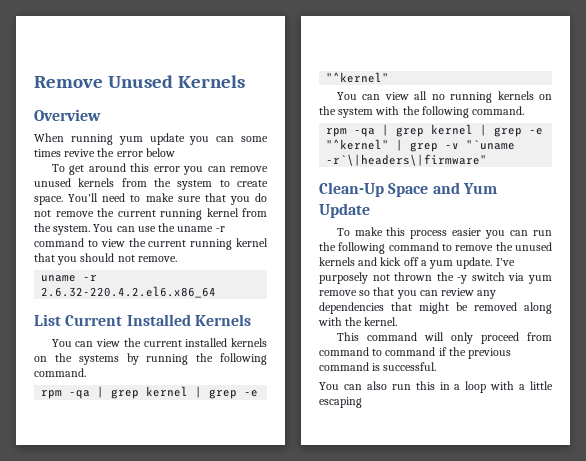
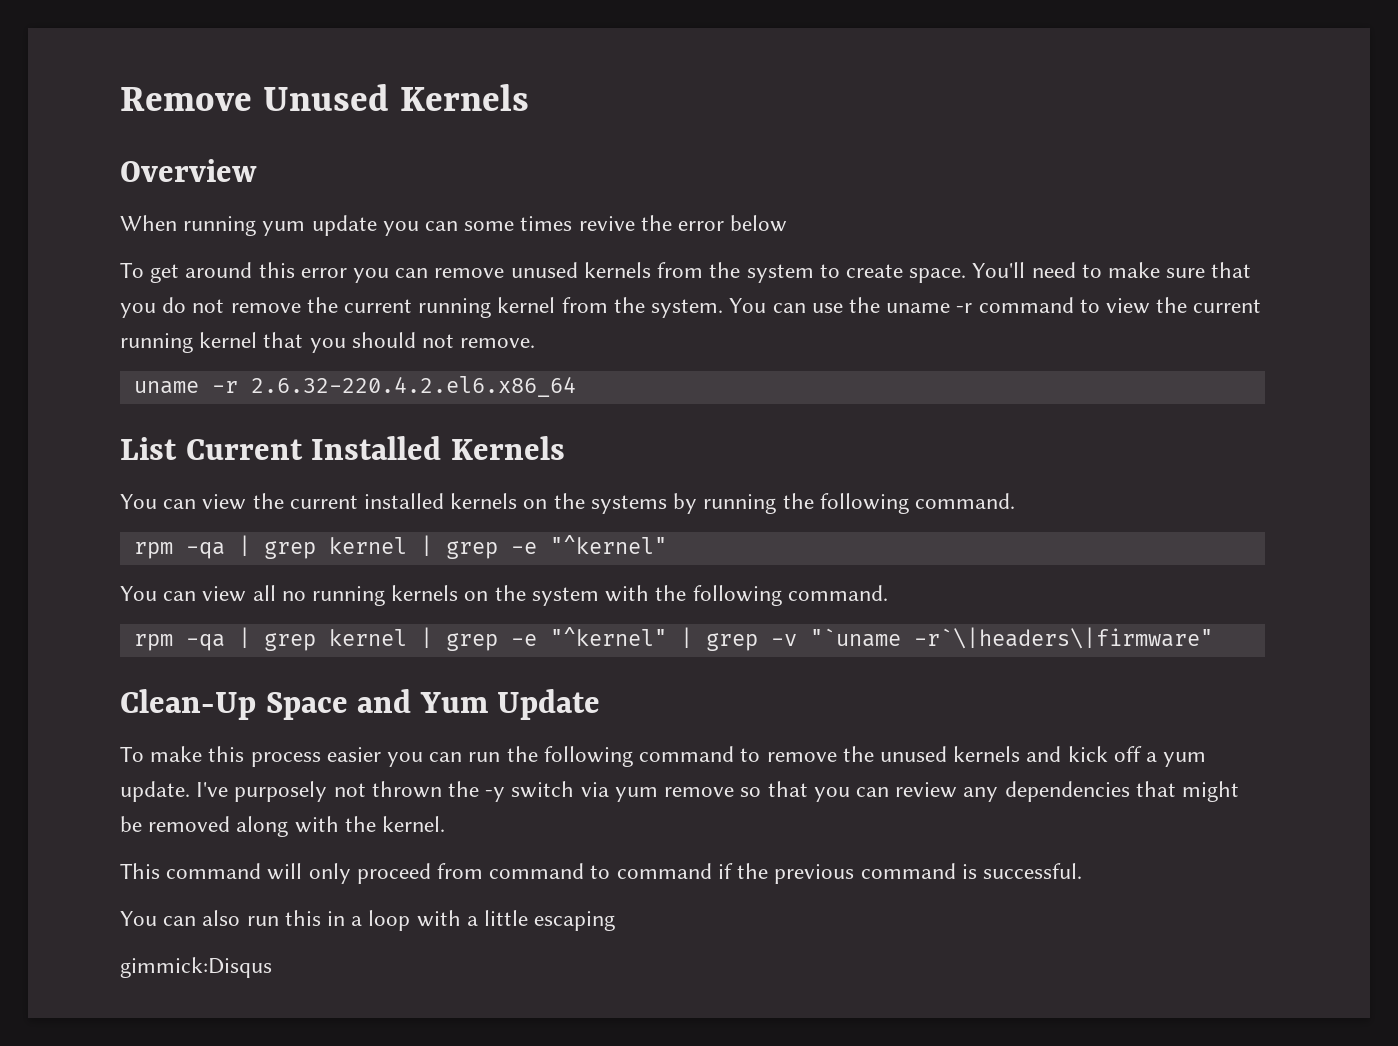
+ gimmick:Disqus

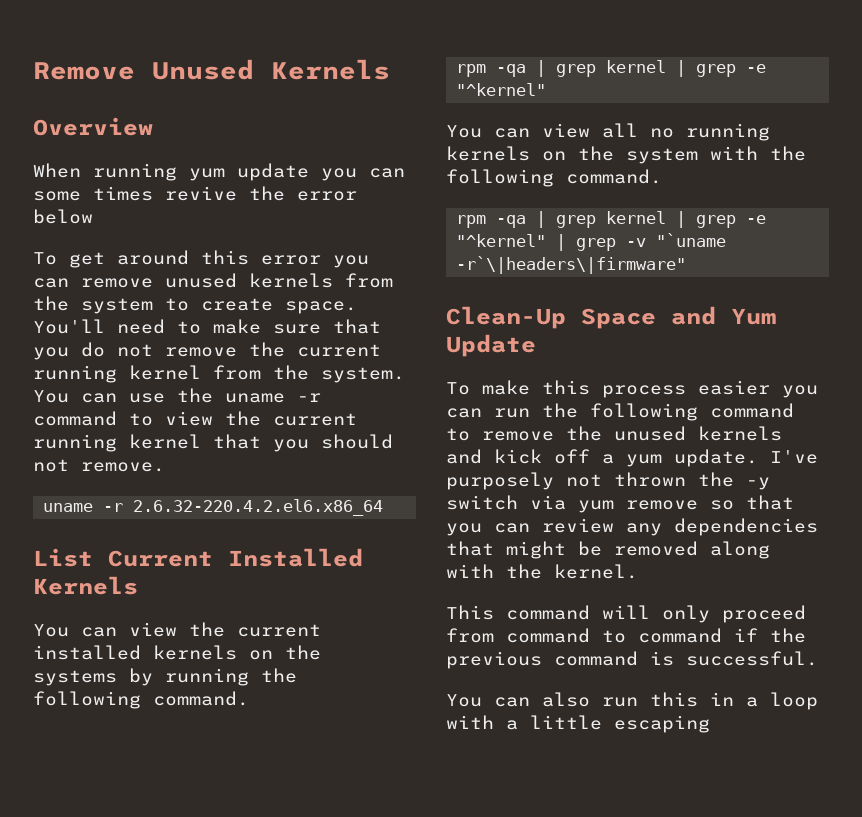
- gimmick:Disqus

